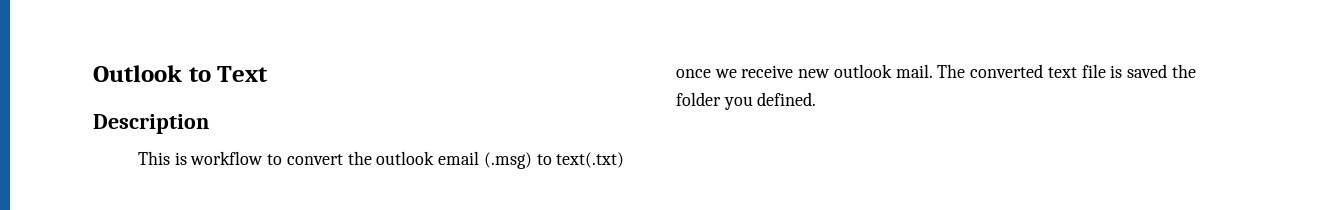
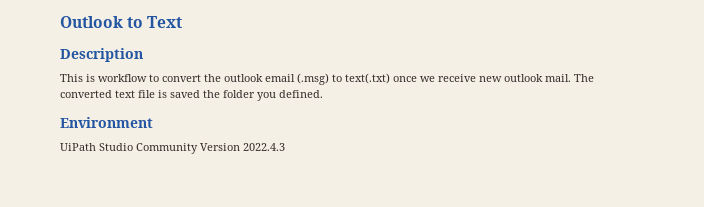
+ Environment
+ UiPath Studio Community Version 2022.4.3

